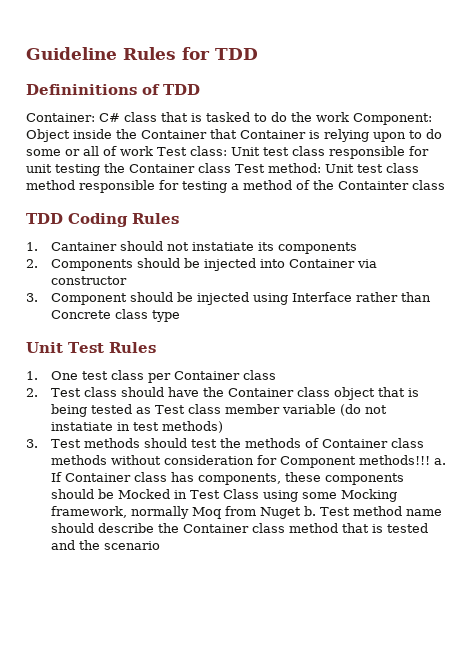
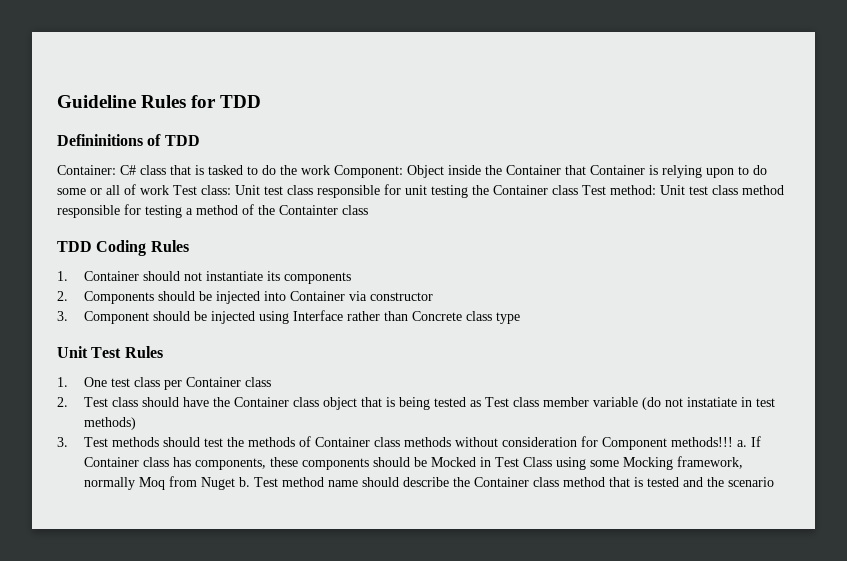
- 1. Cantainer should not instatiate its components
+ 1. Container should not instantiate its components

